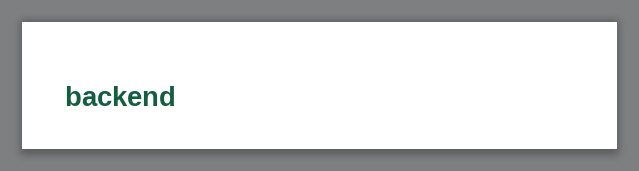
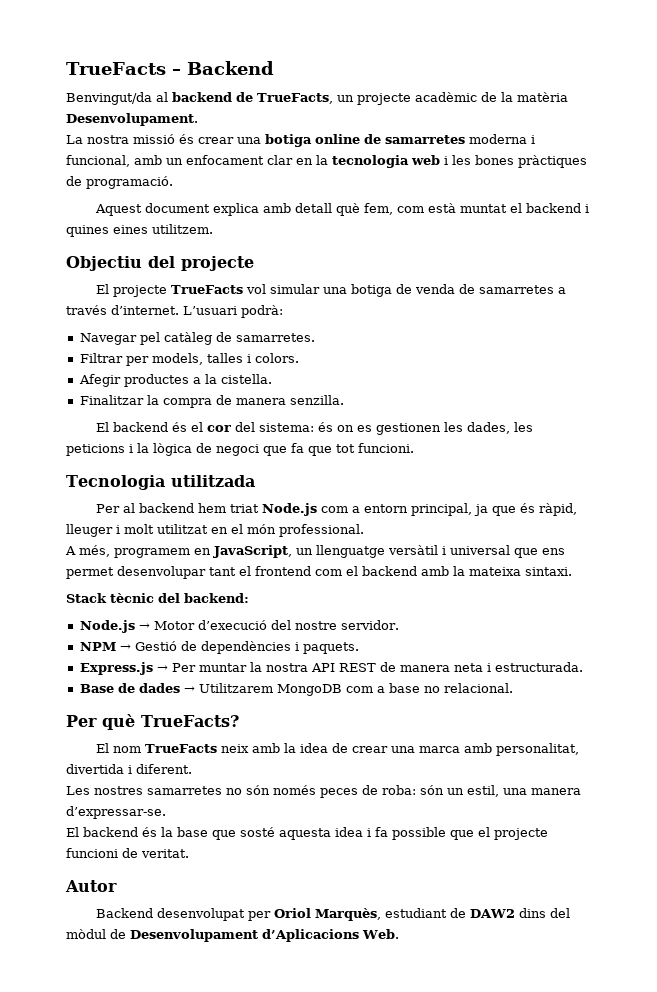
- backend
+ TrueFacts – Backend
+ Benvingut/da al backend de TrueFacts, un projecte acadèmic de la matèria Desenvolupament.
+ La nostra missió és crear una botiga online de samarretes moderna i funcional, amb un enfocament clar en la tecnologia web i les bones pràctiques de programació.
+ Aquest document explica amb detall què fem, com està muntat el backend i quines eines utilitzem.
+ Objectiu del projecte
+ El projecte TrueFacts vol simular una botiga de venda de samarretes a través d’internet. L’usuari podrà:
+ Navegar pel catàleg de samarretes.
+ Filtrar per models, talles i colors.
+ Afegir productes a la cistella.
+ Finalitzar la compra de manera senzilla.
+ El backend és el cor del sistema: és on es gestionen les dades, les peticions i la lògica de negoci que fa que tot funcioni.
+ Tecnologia utilitzada
+ Per al backend hem triat Node.js com a entorn principal, ja que és ràpid, lleuger i molt utilitzat en el món professional.
+ A més, programem en JavaScript, un llenguatge versàtil i universal que ens permet desenvolupar tant el frontend com el backend amb la mateixa sintaxi.
+ Stack tècnic del backend:
+ Node.js → Motor d’execució del nostre servidor.
+ NPM → Gestió de dependències i paquets.
+ Express.js → Per muntar la nostra API REST de manera neta i estructurada.
+ Base de dades → Utilitzarem MongoDB com a base no relacional.
+ Per què TrueFacts?
+ El nom TrueFacts neix amb la idea de crear una marca amb personalitat, divertida i diferent.
+ Les nostres samarretes no són només peces de roba: són un estil, una manera d’expressar-se.
+ El backend és la base que sosté aquesta idea i fa possible que el projecte funcioni de veritat.
+ Autor
+ Backend desenvolupat per Oriol Marquès, estudiant de DAW2 dins del mòdul de Desenvolupament d’Aplicacions Web.

